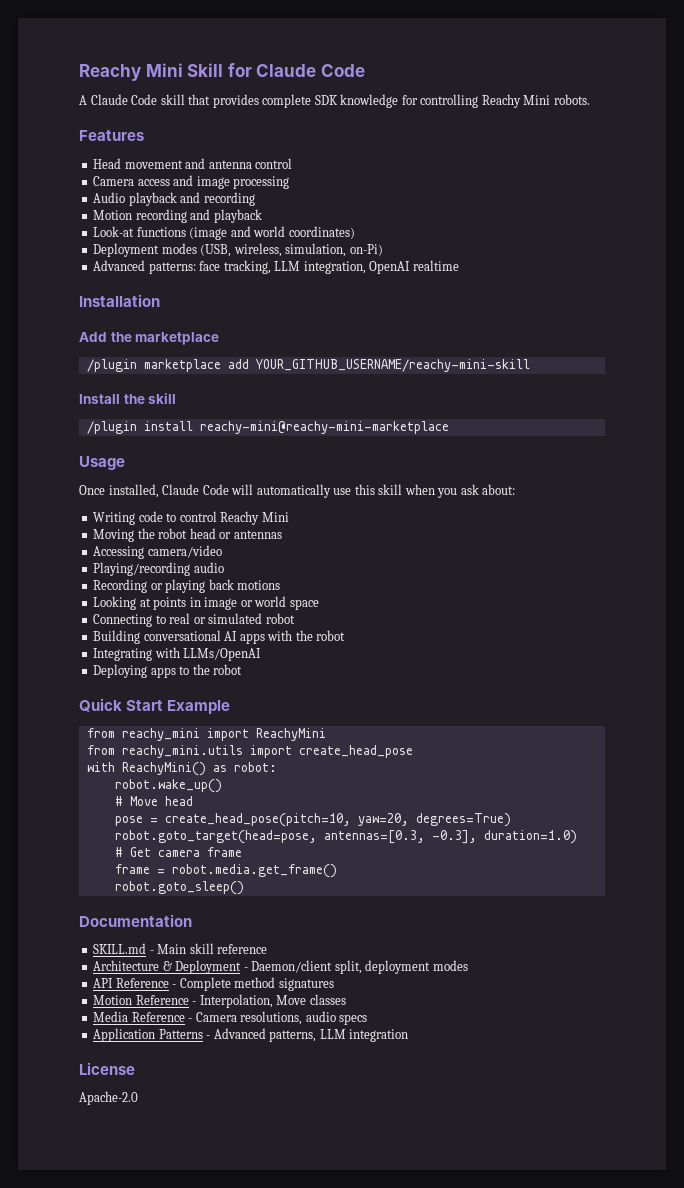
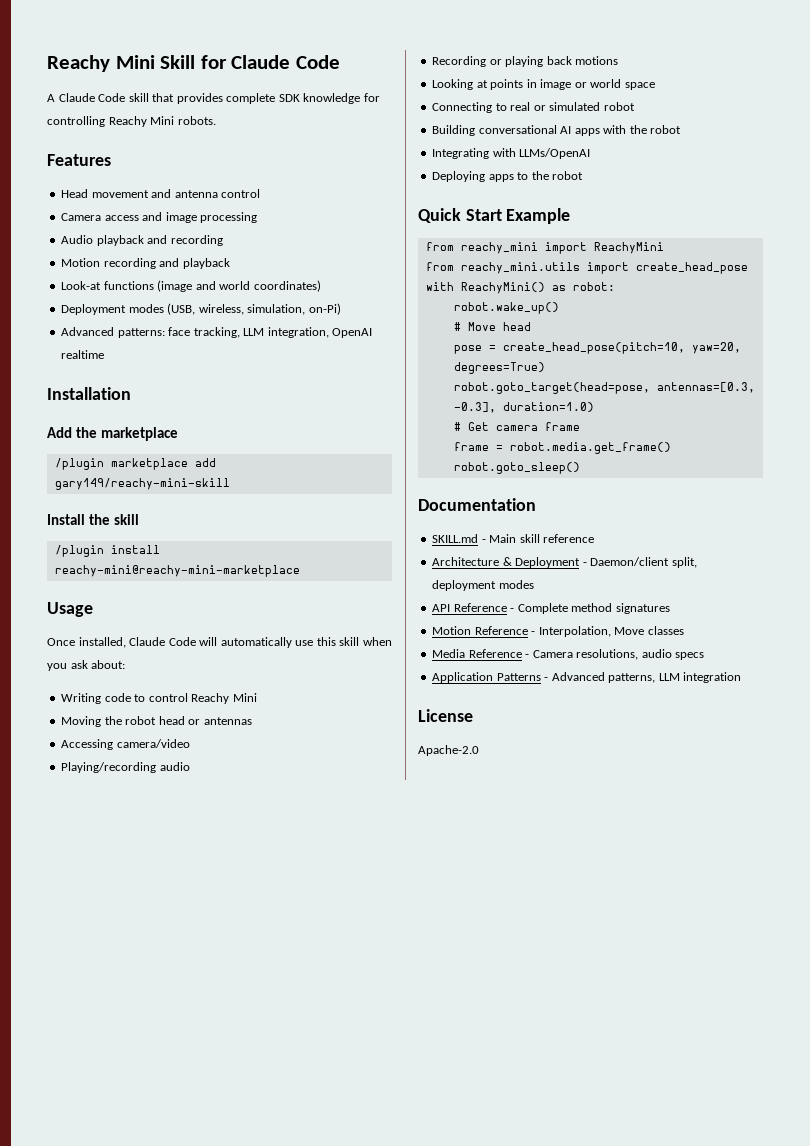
- /plugin marketplace add YOUR_GITHUB_USERNAME/reachy-mini-skill
+ /plugin marketplace add gary149/reachy-mini-skill

